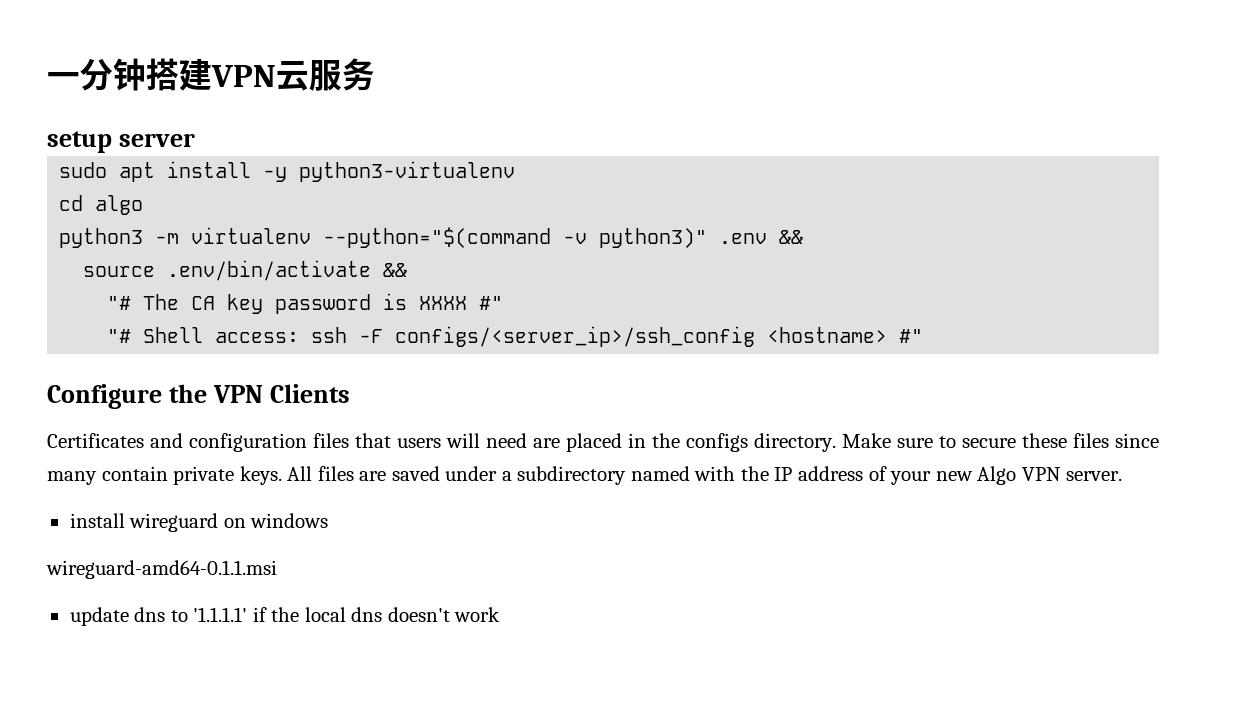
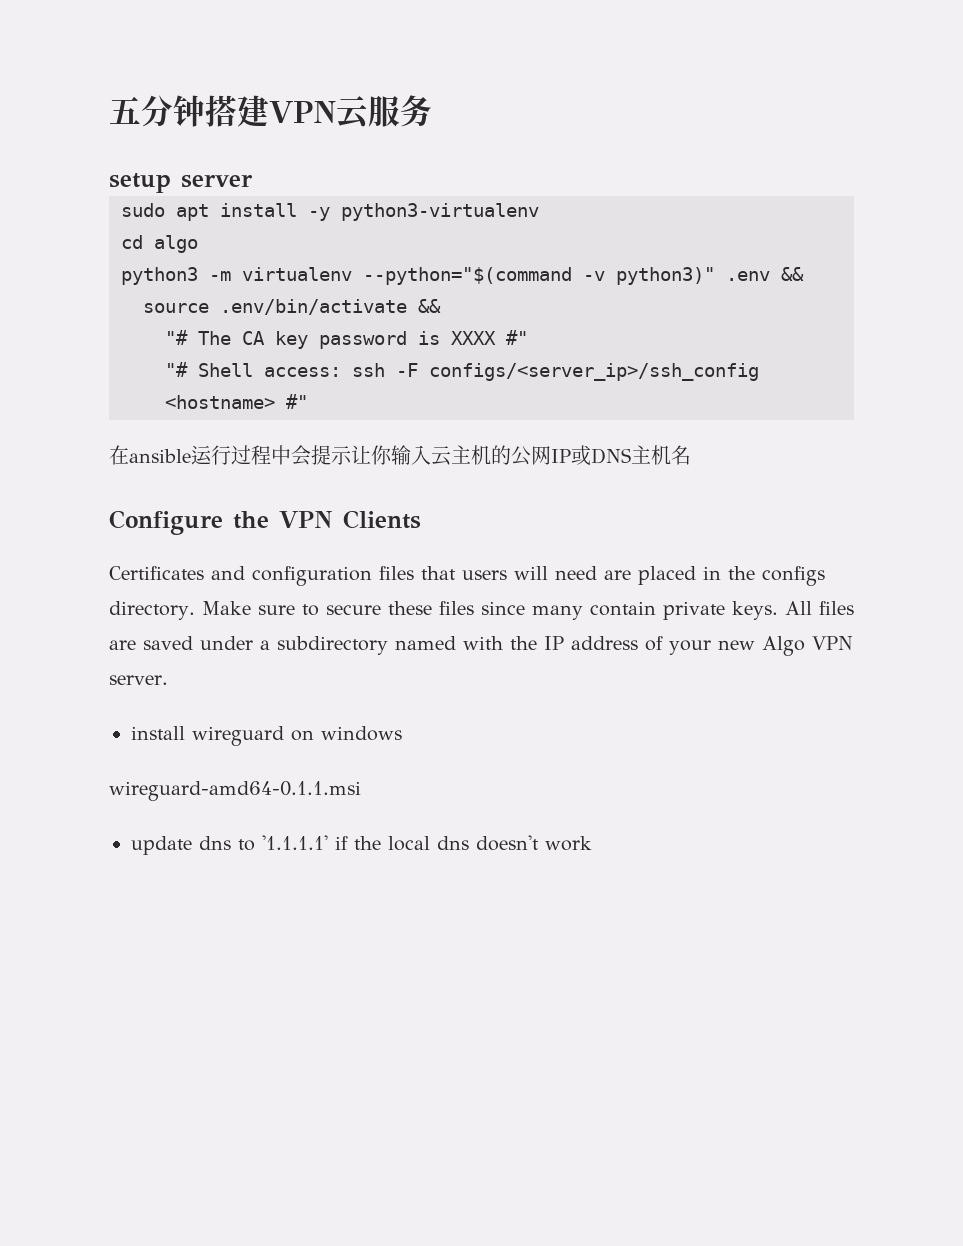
- 一分钟搭建VPN云服务
+ 五分钟搭建VPN云服务
+ 在ansible运行过程中会提示让你输入云主机的公网IP或DNS主机名

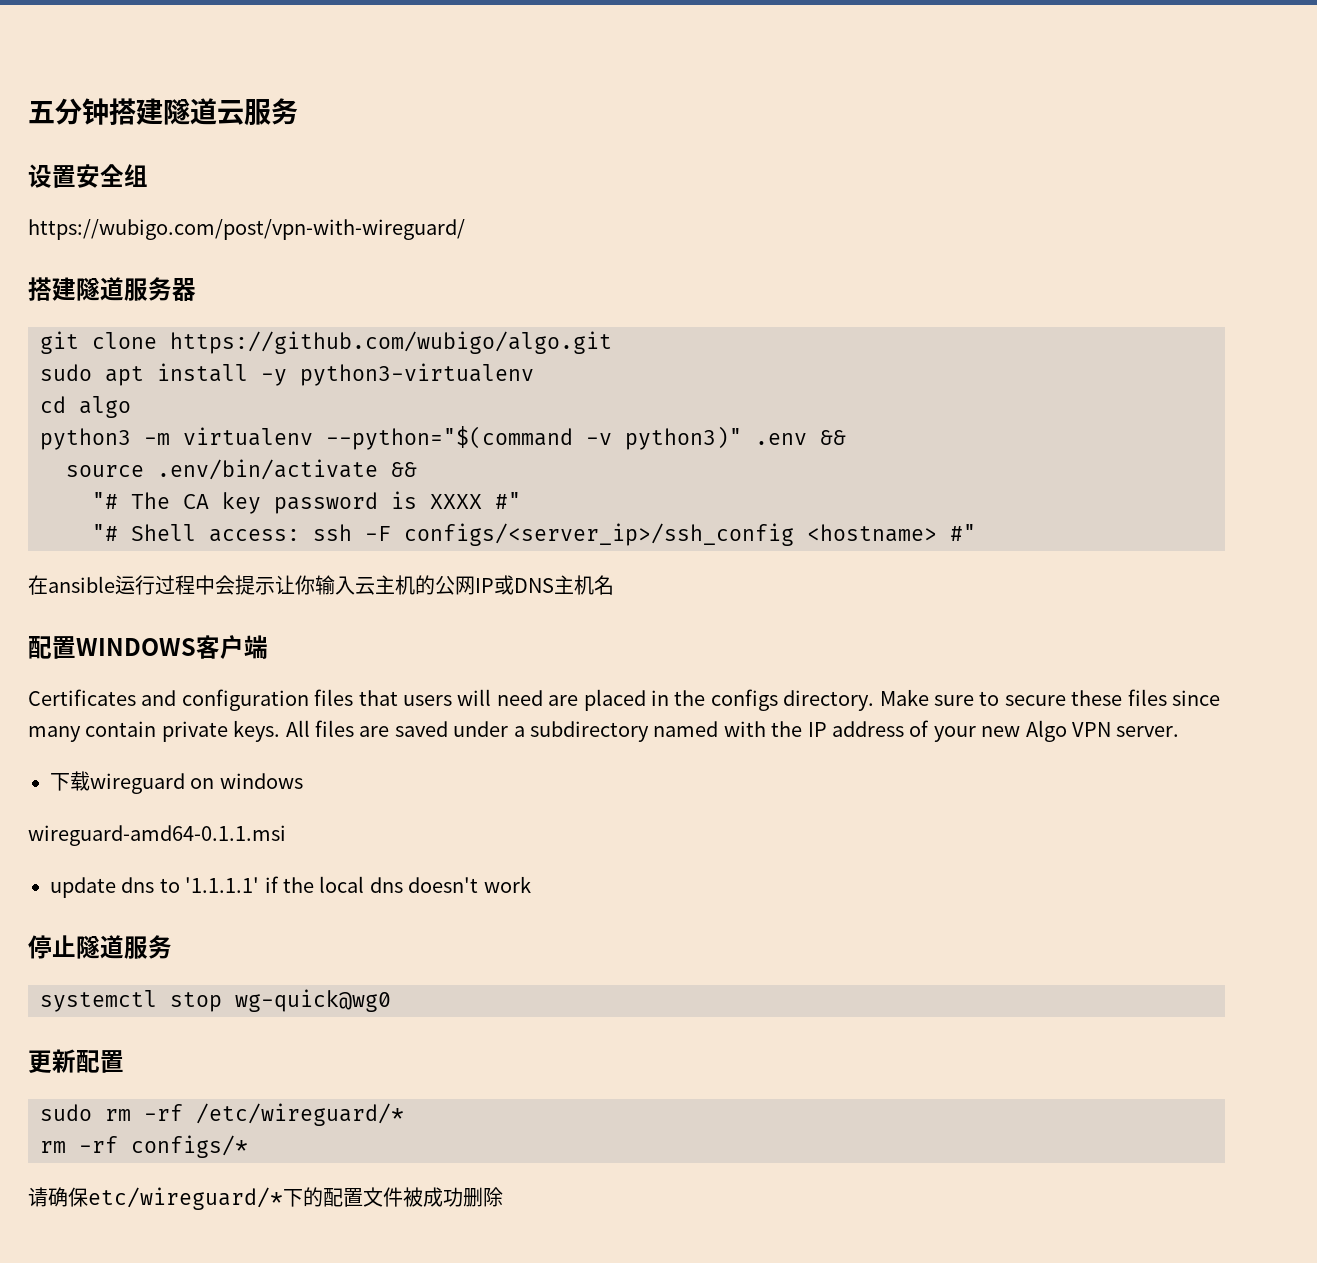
- 五分钟搭建VPN云服务
+ 五分钟搭建隧道云服务
- setup server
+ 设置安全组
+ https://wubigo.com/post/vpn-with-wireguard/
+ 搭建隧道服务器
+ git clone https://github.com/wubigo/algo.git
- Configure the VPN Clients
+ 配置WINDOWS客户端
- install wireguard on windows
+ 下载wireguard on windows
+ 停止隧道服务
+ systemctl stop wg-quick@wg0
+ 更新配置
+ sudo rm -rf /etc/wireguard/*
+ rm -rf configs/*
+ 请确保etc/wireguard/*下的配置文件被成功删除

